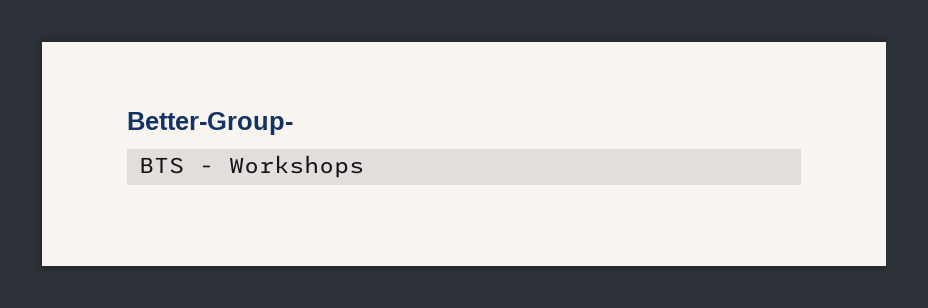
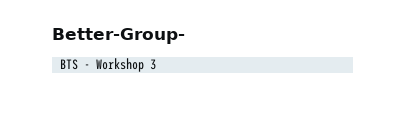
- BTS - Workshops
+ BTS - Workshop 3

